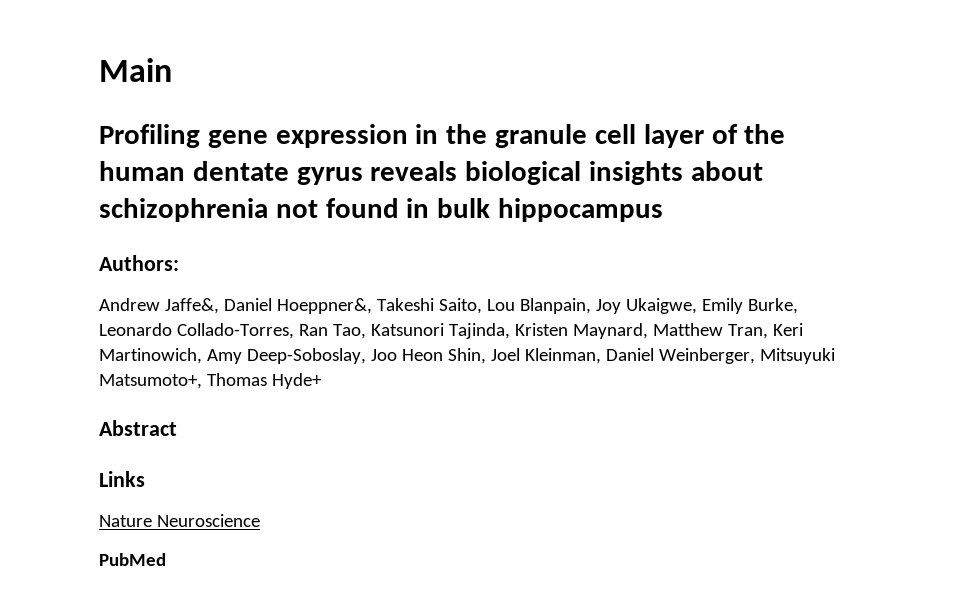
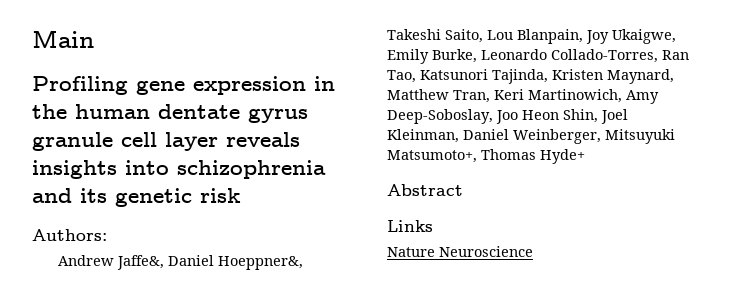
- Profiling gene expression in the granule cell layer of the human dentate gyrus reveals biological insights about schizophrenia not found in bulk hippocampus
+ Profiling gene expression in the human dentate gyrus granule cell layer reveals insights into schizophrenia and its genetic risk
- PubMed

